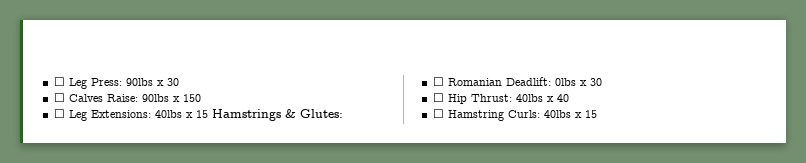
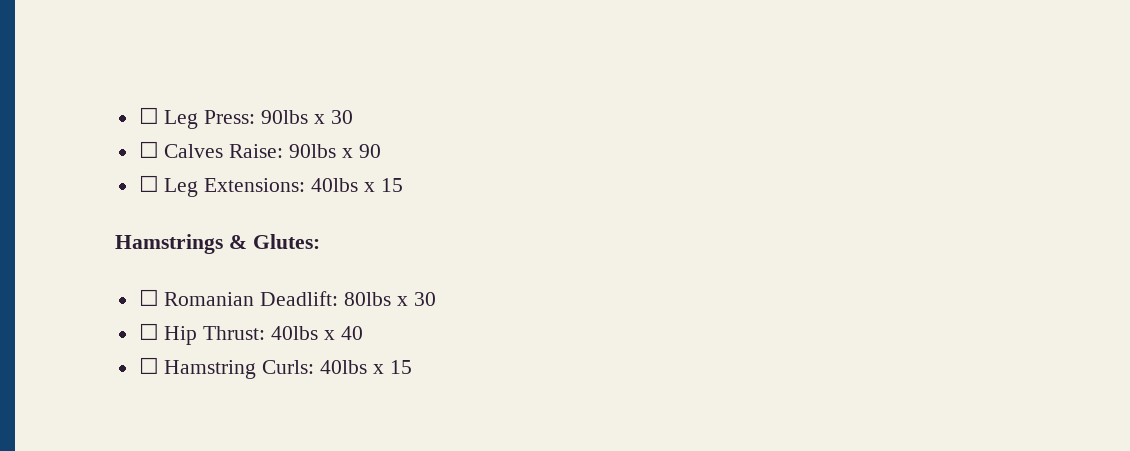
- ☐ Calves Raise: 90lbs x 150
+ ☐ Calves Raise: 90lbs x 90
- ☐ Leg Extensions: 40lbs x 15 Hamstrings & Glutes:
+ ☐ Leg Extensions: 40lbs x 15
+ Hamstrings & Glutes:
- ☐ Romanian Deadlift: 0lbs x 30
+ ☐ Romanian Deadlift: 80lbs x 30

